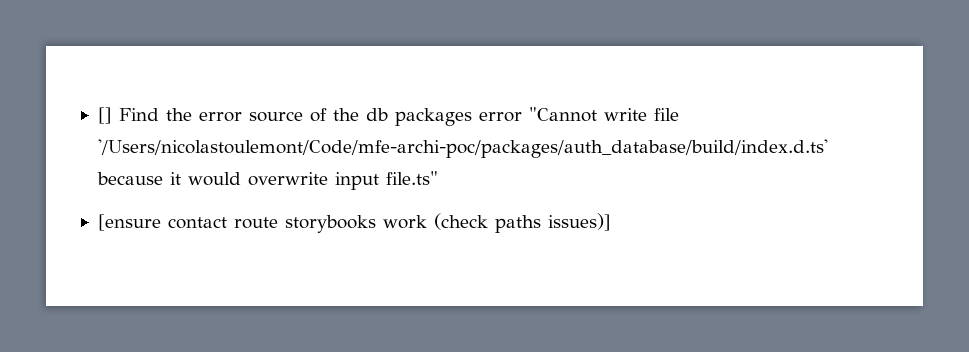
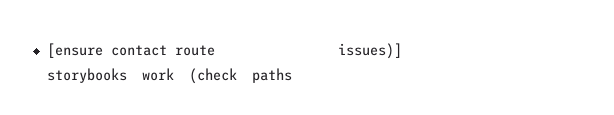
- [] Find the error source of the db packages error "Cannot write file '/Users/nicolastoulemont/Code/mfe-archi-poc/packages/auth_database/build/index.d.ts' because it would overwrite input file.ts"

